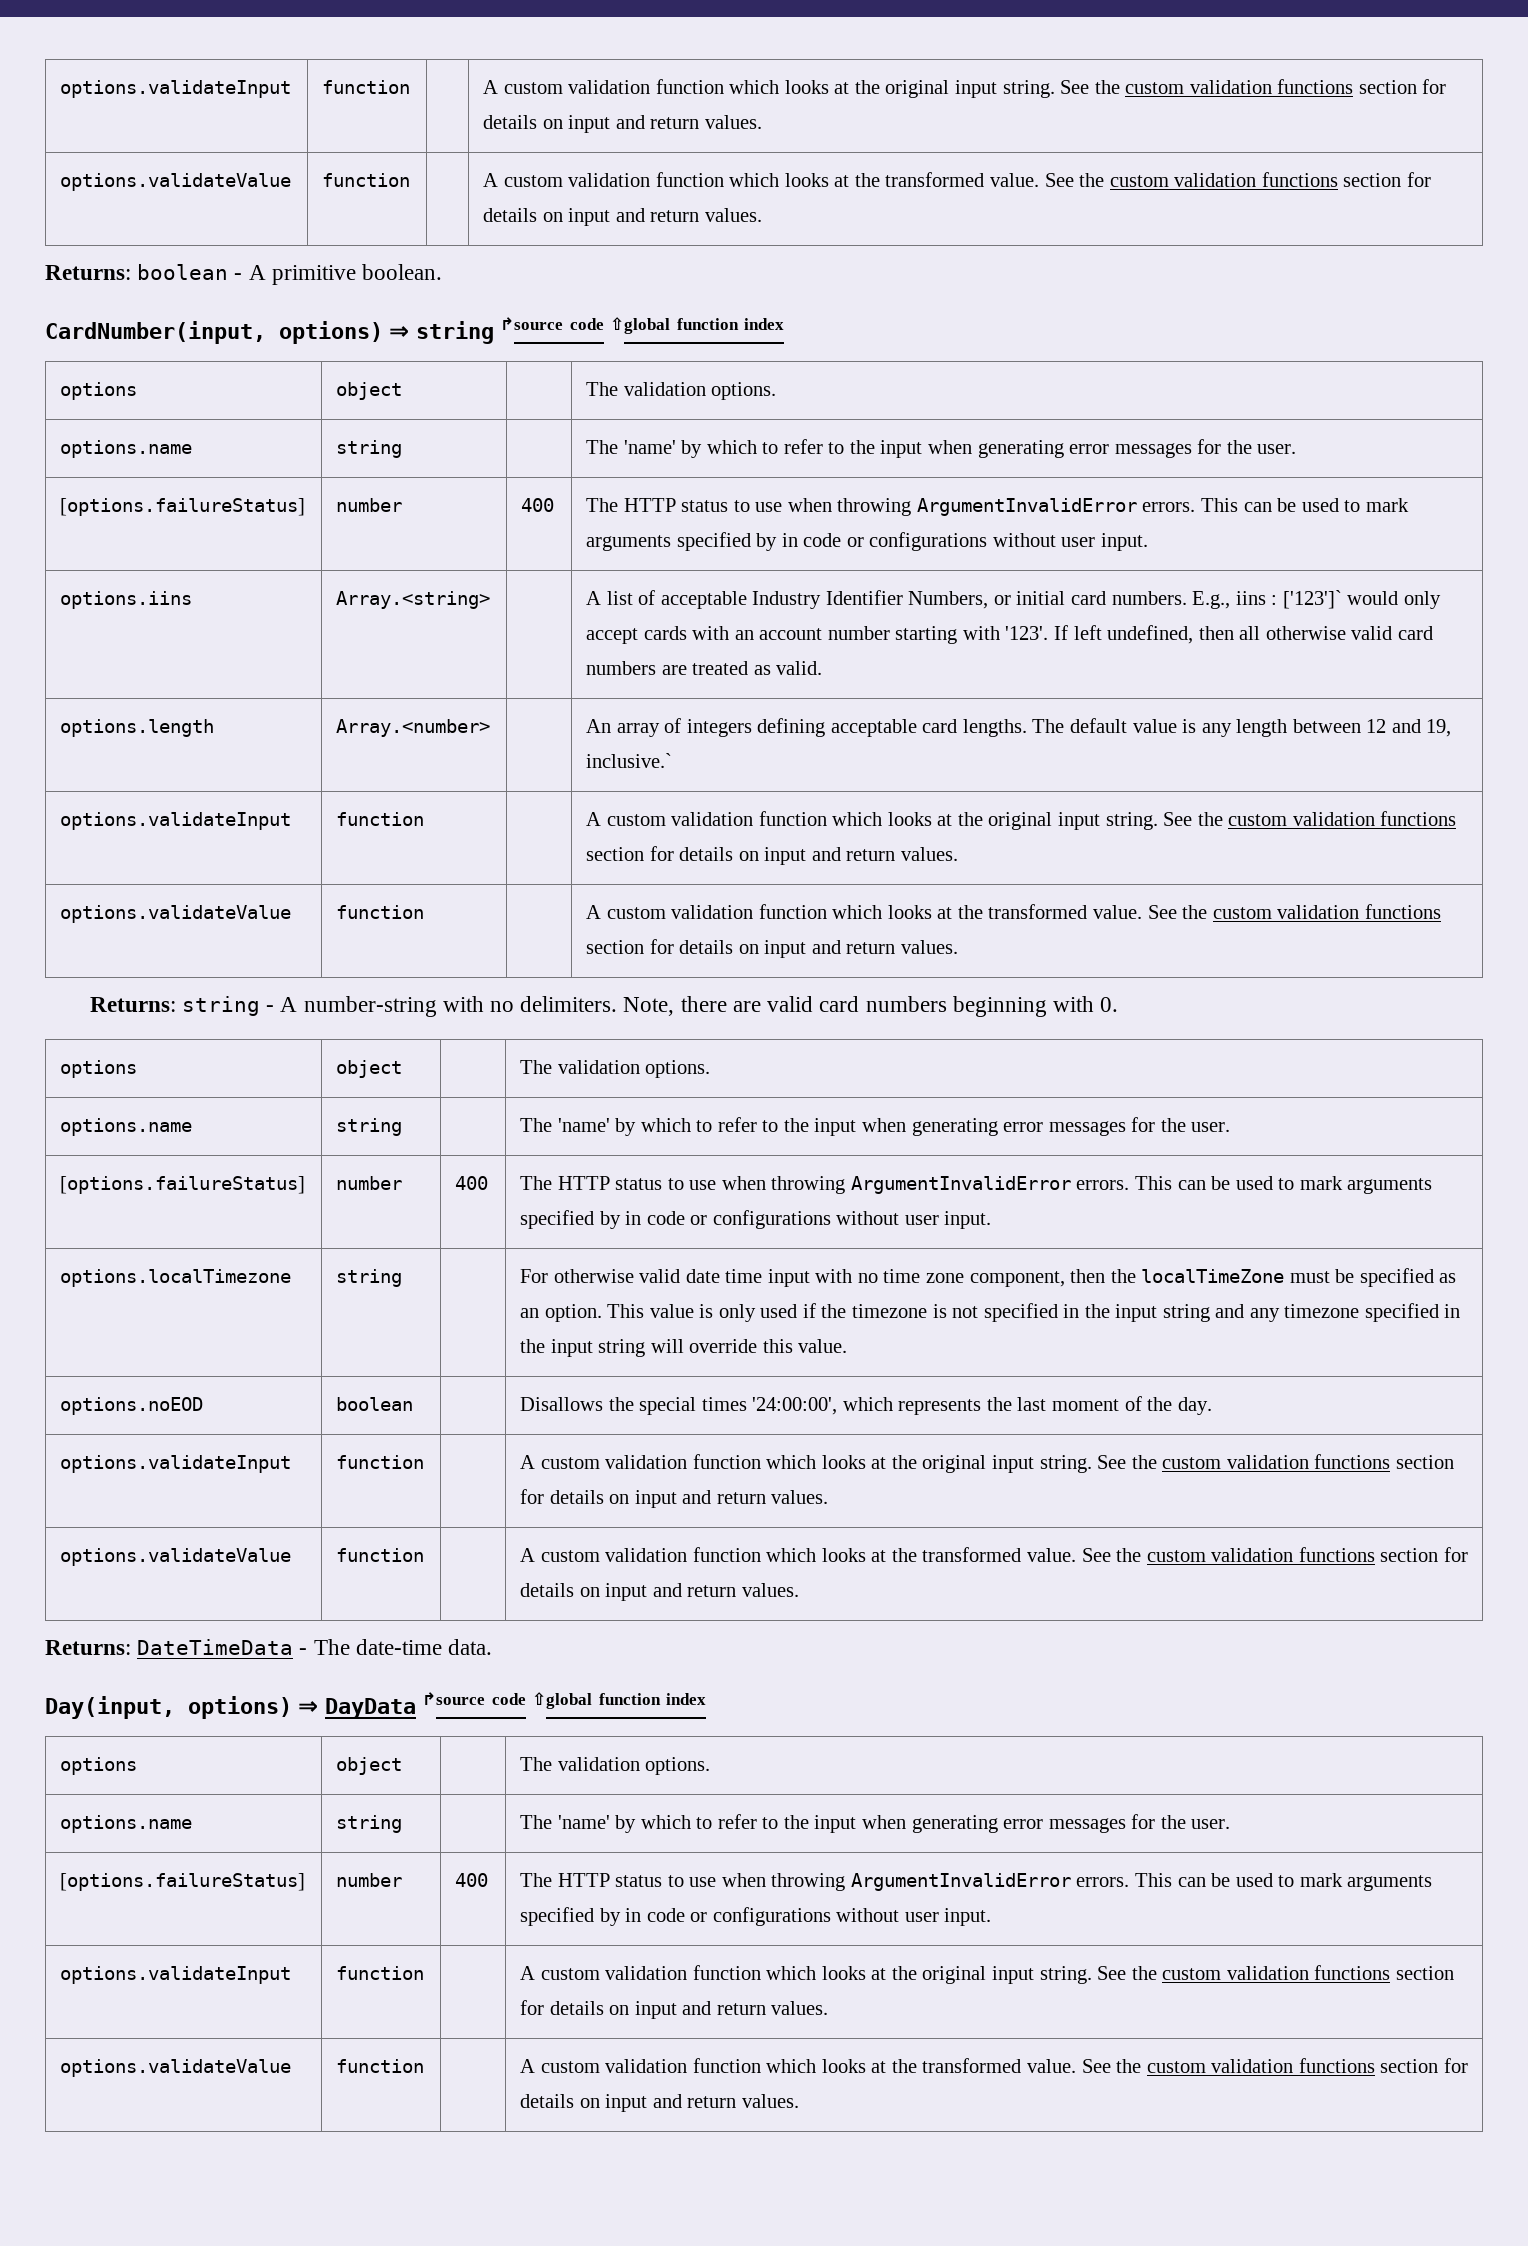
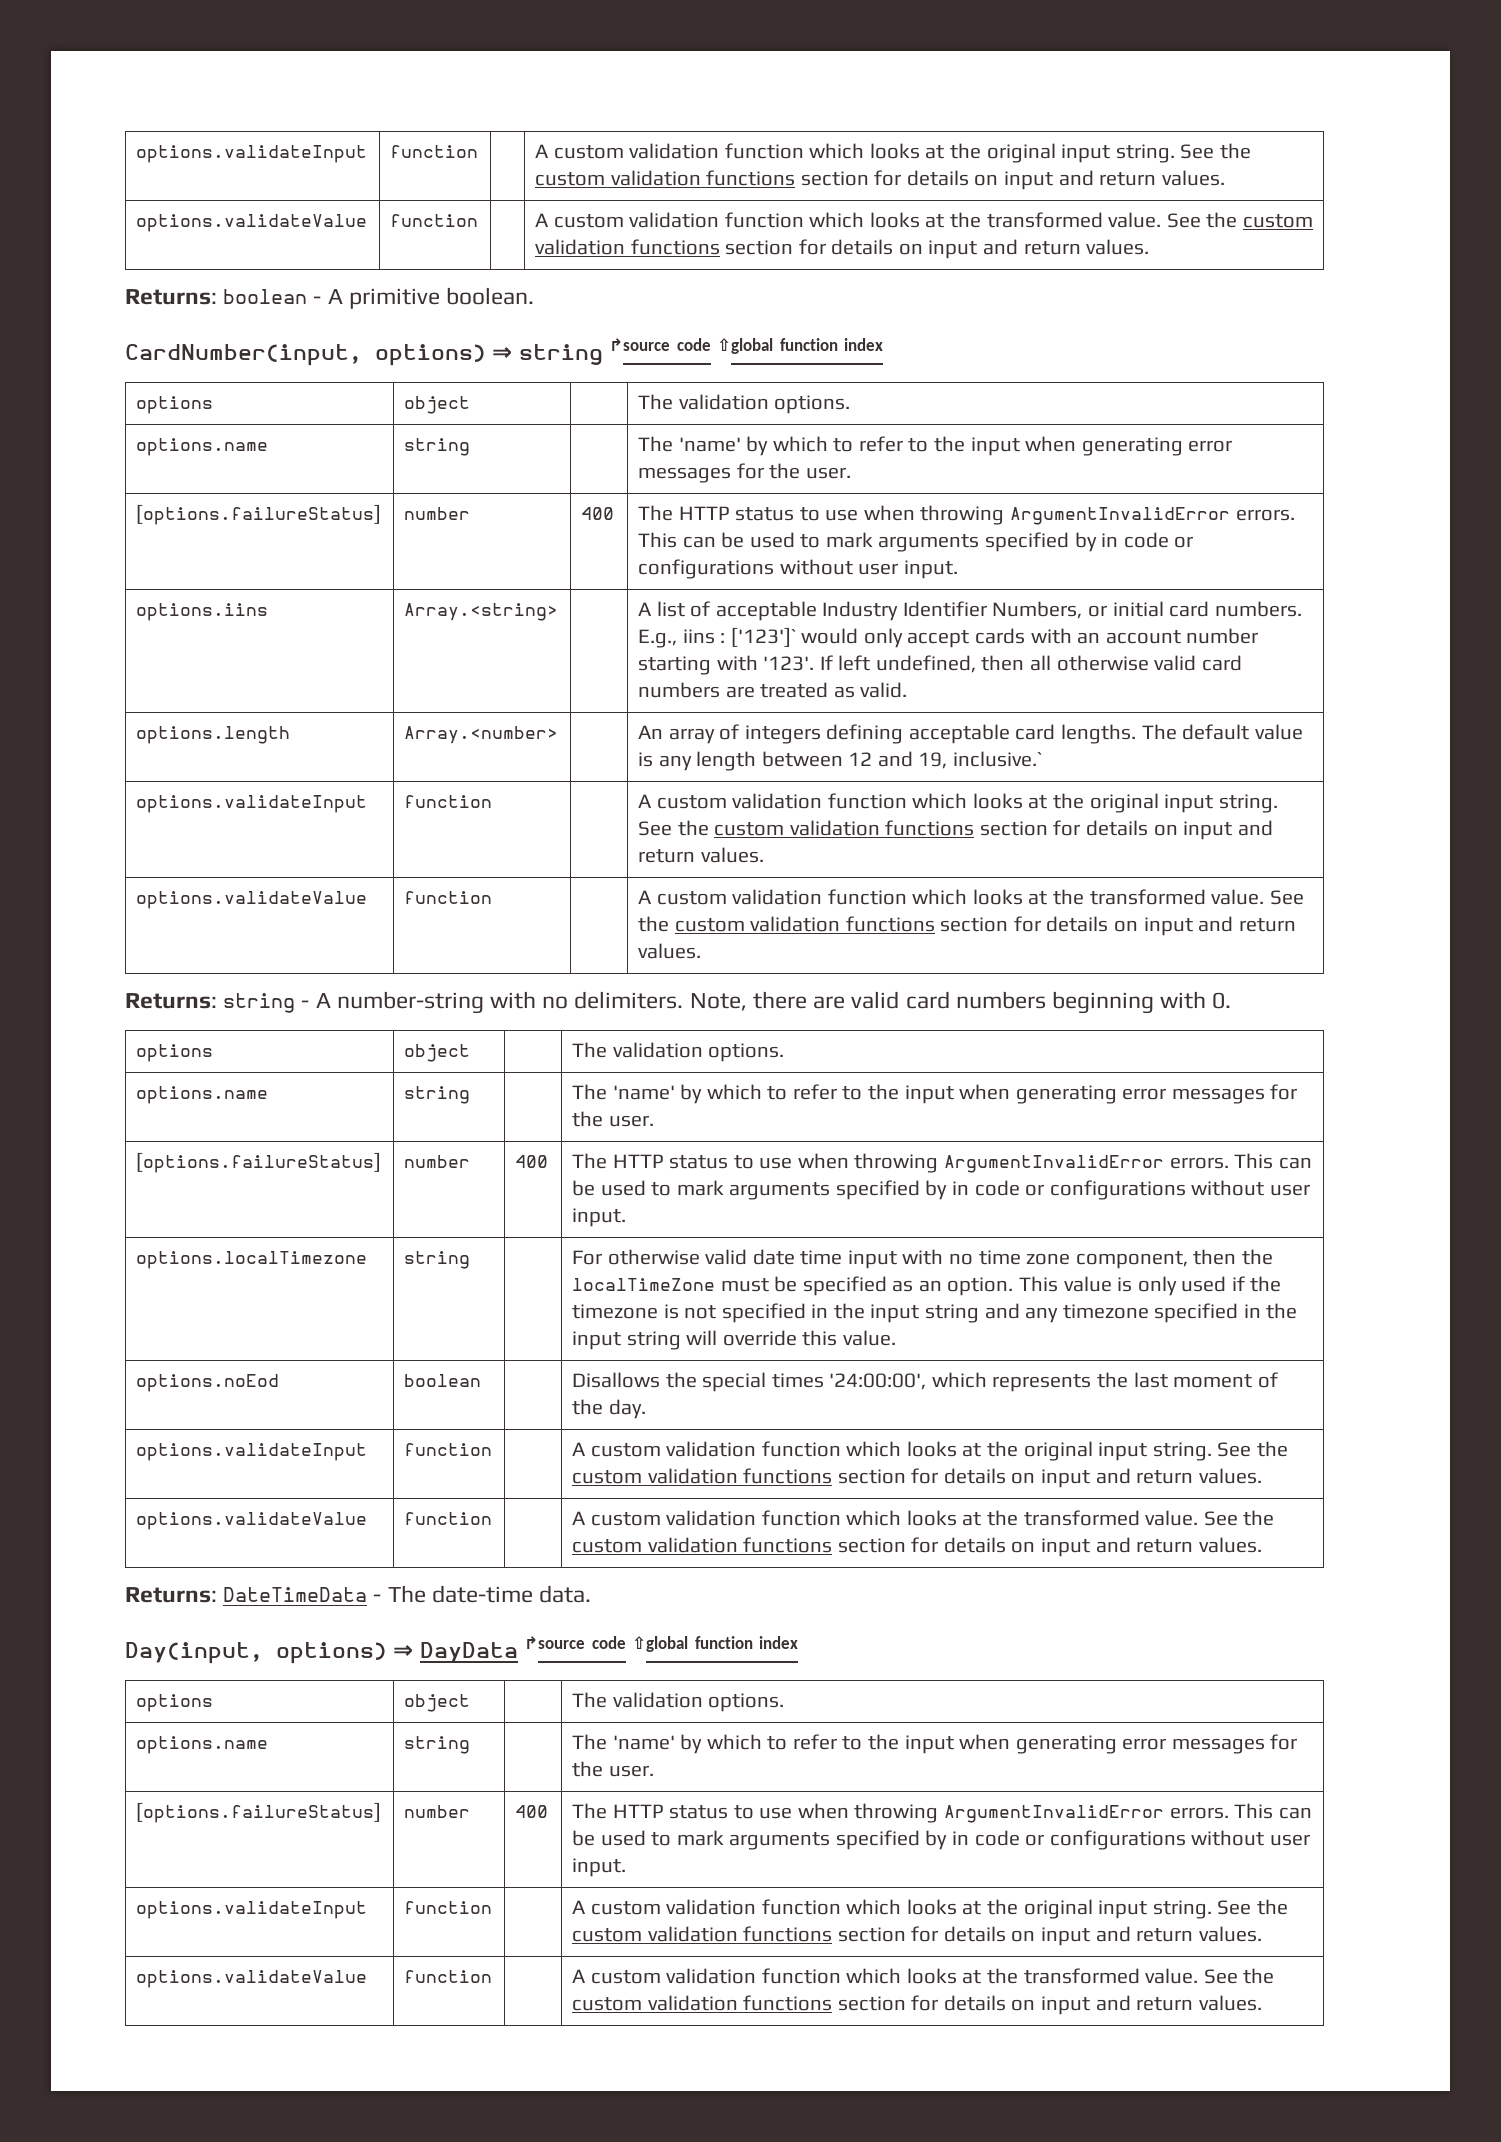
- options.noEOD | boolean | | Disallows the special times '24:00:00', which represents the last moment of the day.
+ options.noEod | boolean | | Disallows the special times '24:00:00', which represents the last moment of the day.

